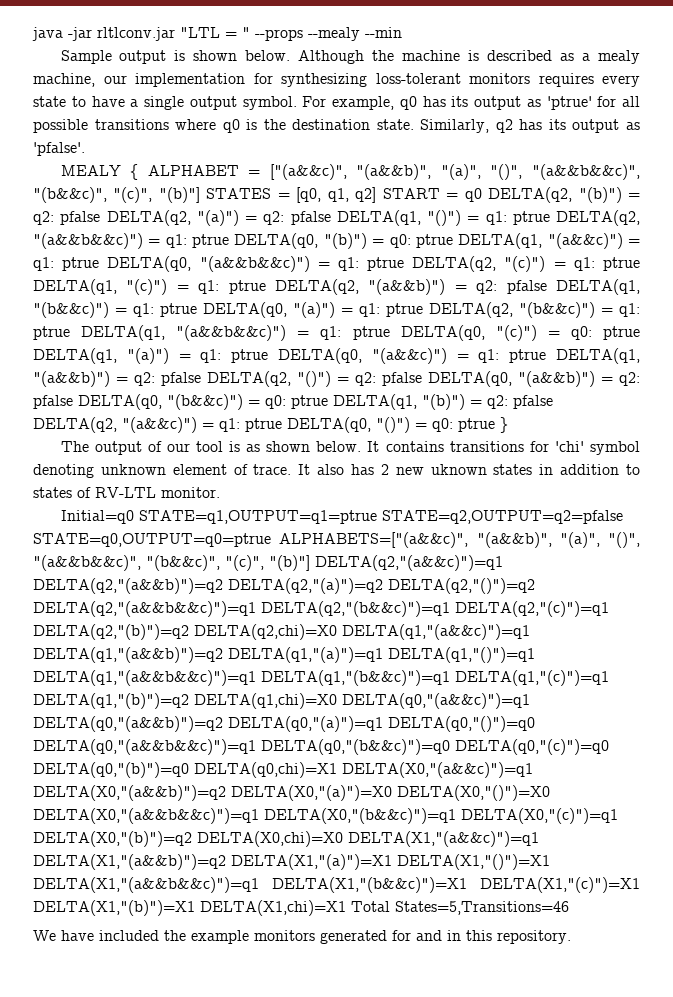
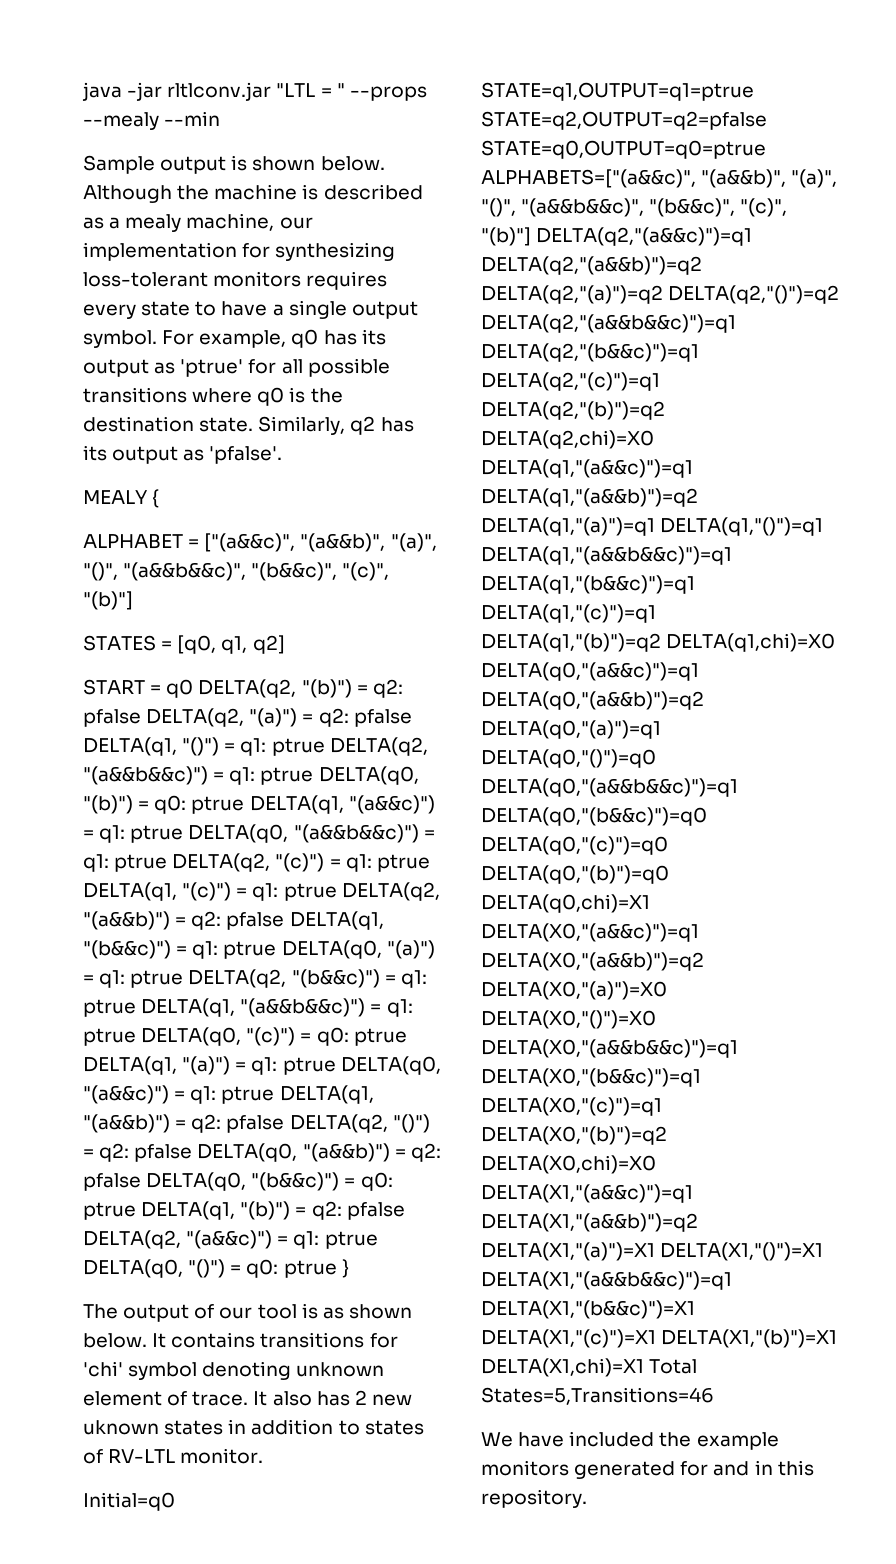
- MEALY { ALPHABET = ["(a&&c)", "(a&&b)", "(a)", "()", "(a&&b&&c)", "(b&&c)", "(c)", "(b)"] STATES = [q0, q1, q2] START = q0 DELTA(q2, "(b)") = q2:
+ MEALY {
+ ALPHABET = ["(a&&c)", "(a&&b)", "(a)", "()", "(a&&b&&c)", "(b&&c)", "(c)", "(b)"]
+ STATES = [q0, q1, q2]
+ START = q0 DELTA(q2, "(b)") = q2:

